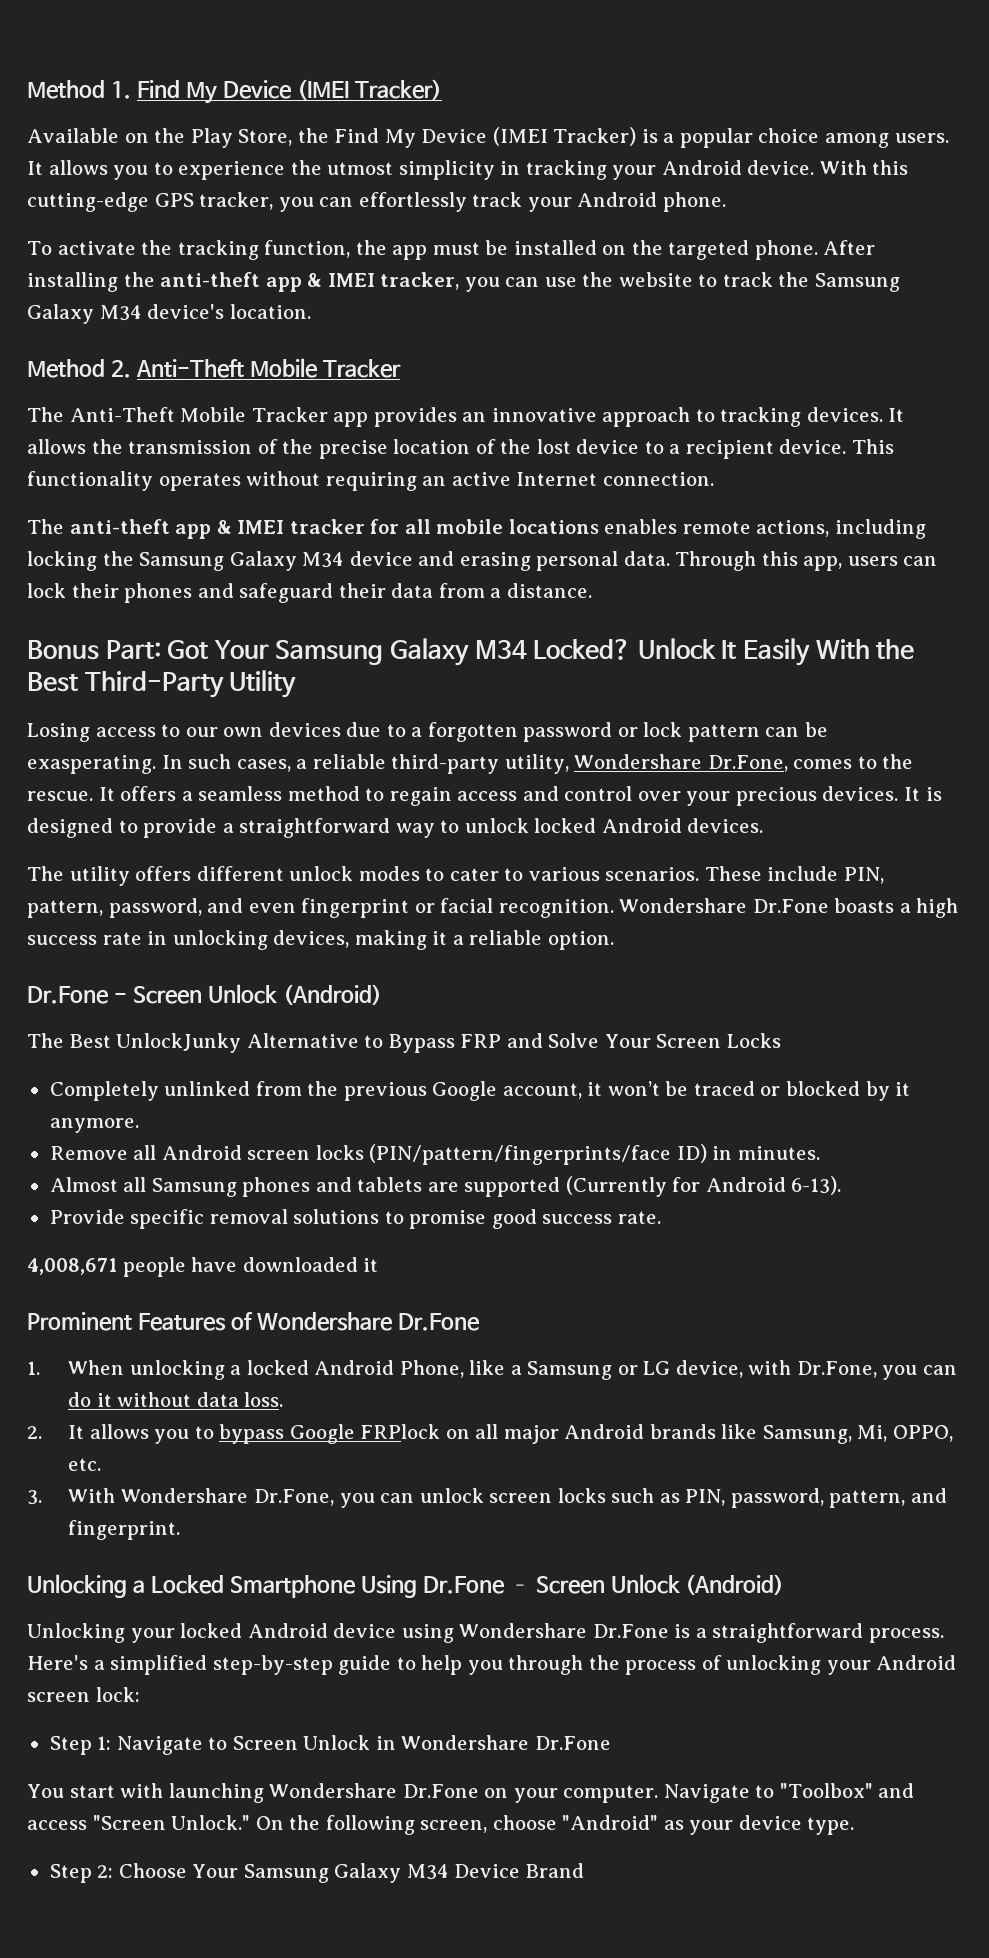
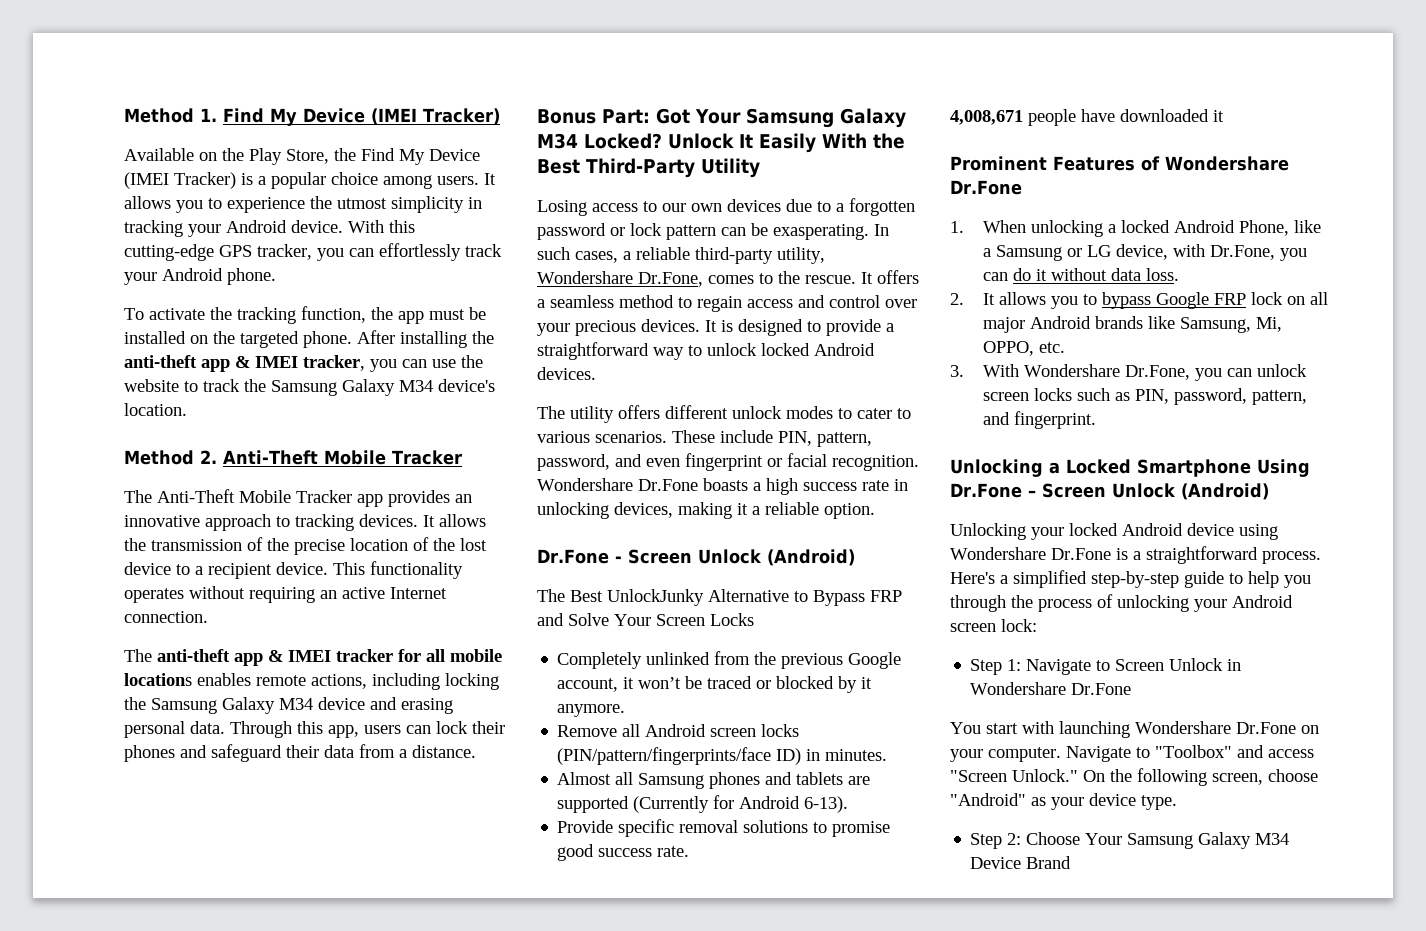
- 2. It allows you to bypass Google FRPlock on all major Android brands like Samsung, Mi, OPPO, etc.
+ 2. It allows you to bypass Google FRP lock on all major Android brands like Samsung, Mi, OPPO, etc.

